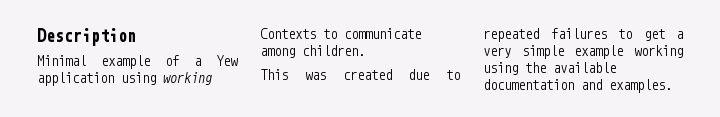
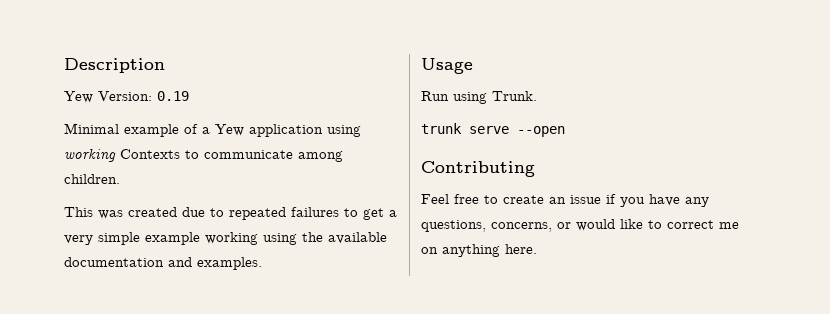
+ Yew Version: 0.19
+ Usage
+ Run using Trunk.
+ trunk serve --open
+ Contributing
+ Feel free to create an issue if you have any questions, concerns, or would like to correct me on anything here.

